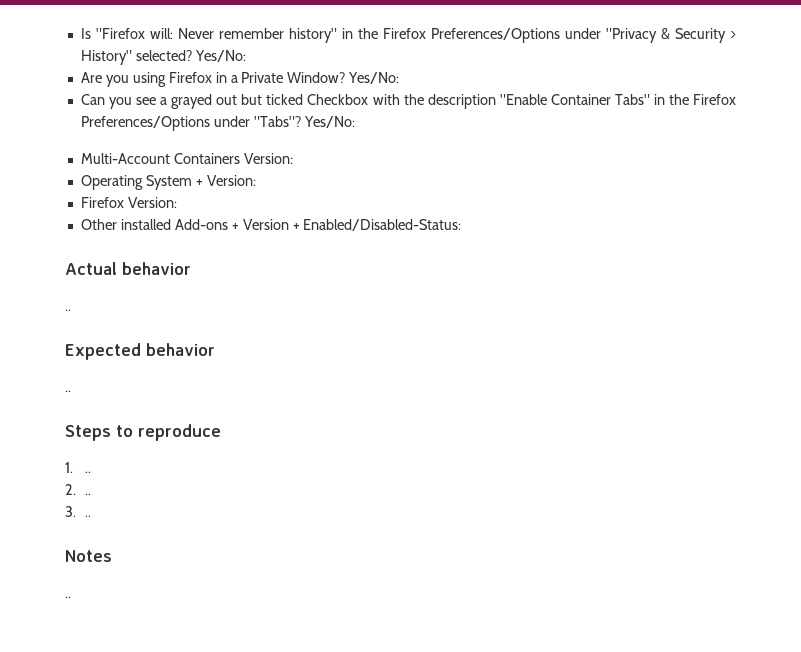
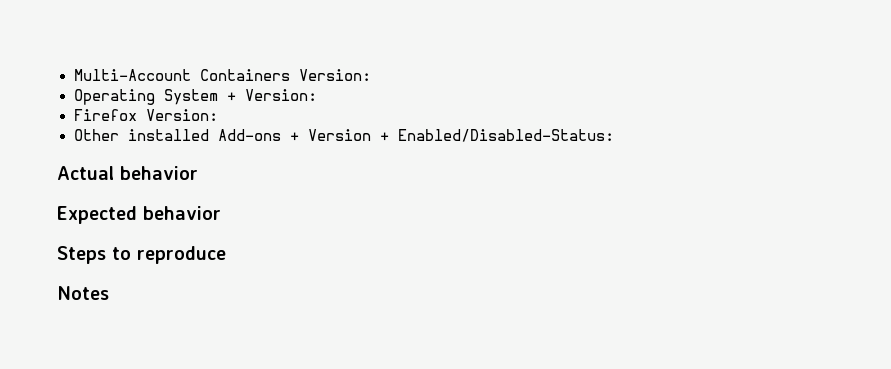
- Is "Firefox will: Never remember history" in the Firefox Preferences/Options under "Privacy & Security > History" selected? Yes/No:
- Are you using Firefox in a Private Window? Yes/No:
- Can you see a grayed out but ticked Checkbox with the description "Enable Container Tabs" in the Firefox Preferences/Options under "Tabs"? Yes/No:
  Actual behavior
- ..
  Expected behavior
- ..
- 1. ..
- 2. ..
- 3. ..
  Notes
- ..

